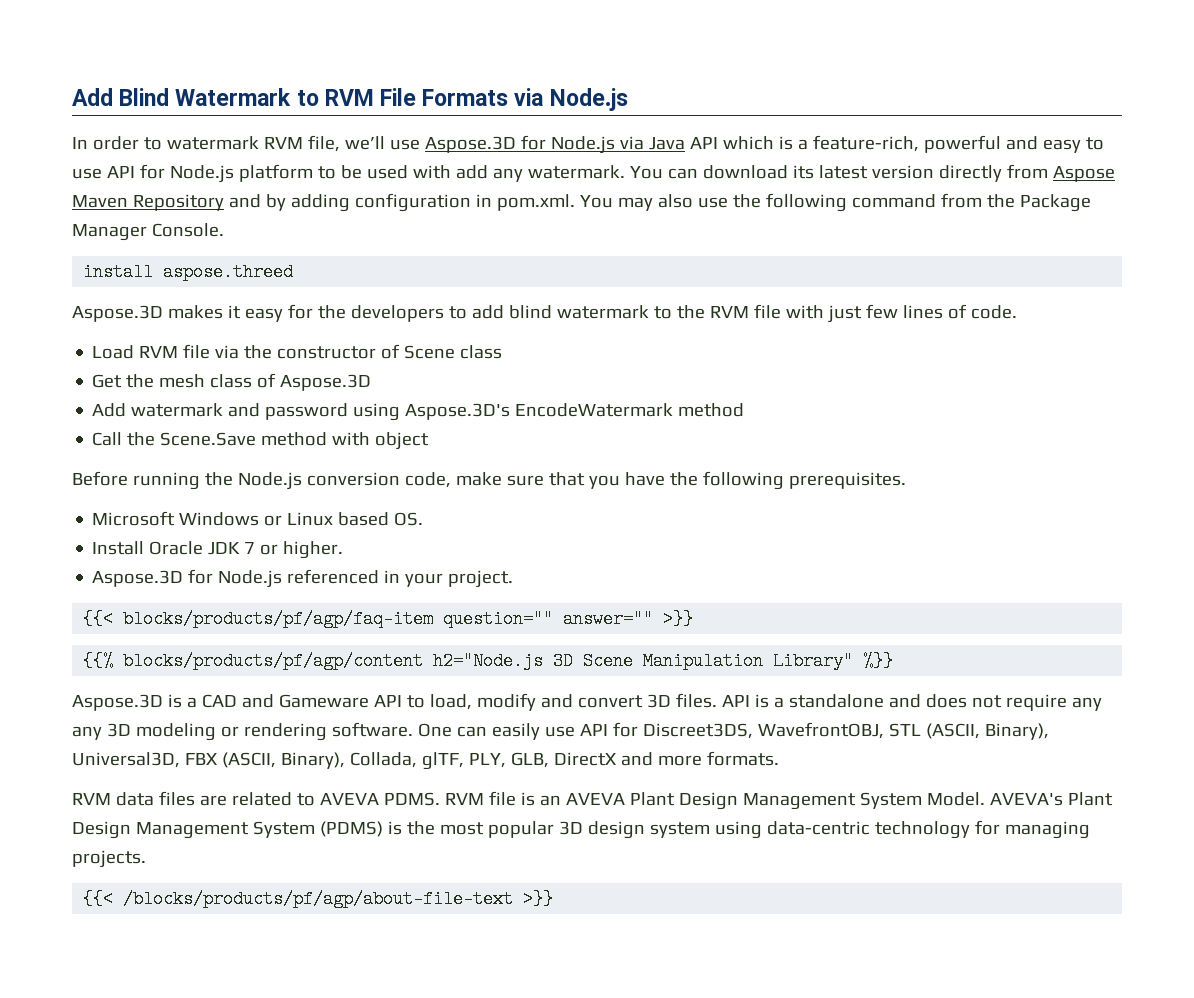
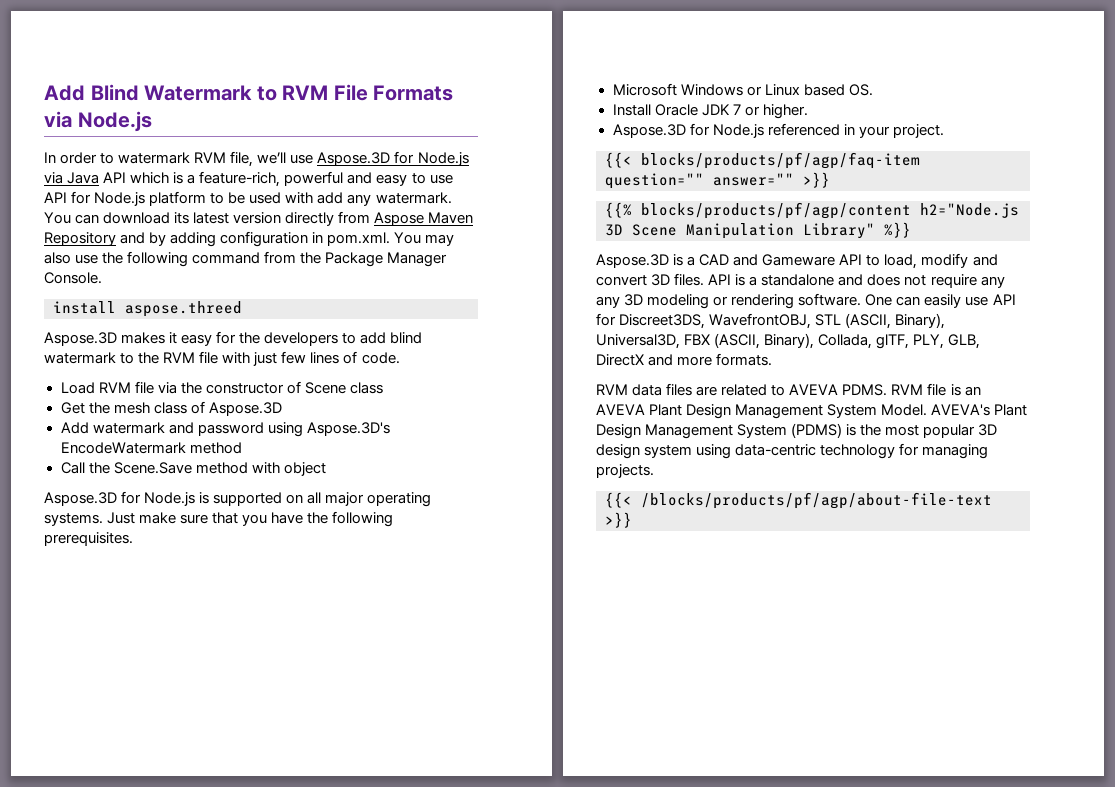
- Before running the Node.js conversion code, make sure that you have the following prerequisites.
+ Aspose.3D for Node.js is supported on all major operating systems. Just make sure that you have the following prerequisites.

